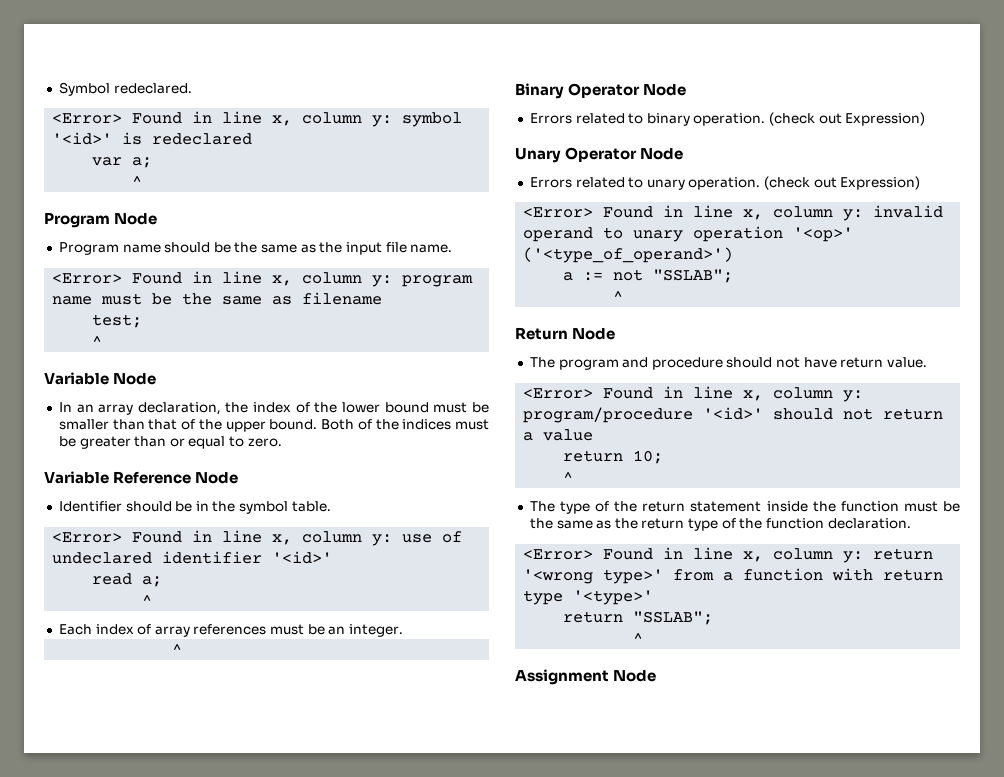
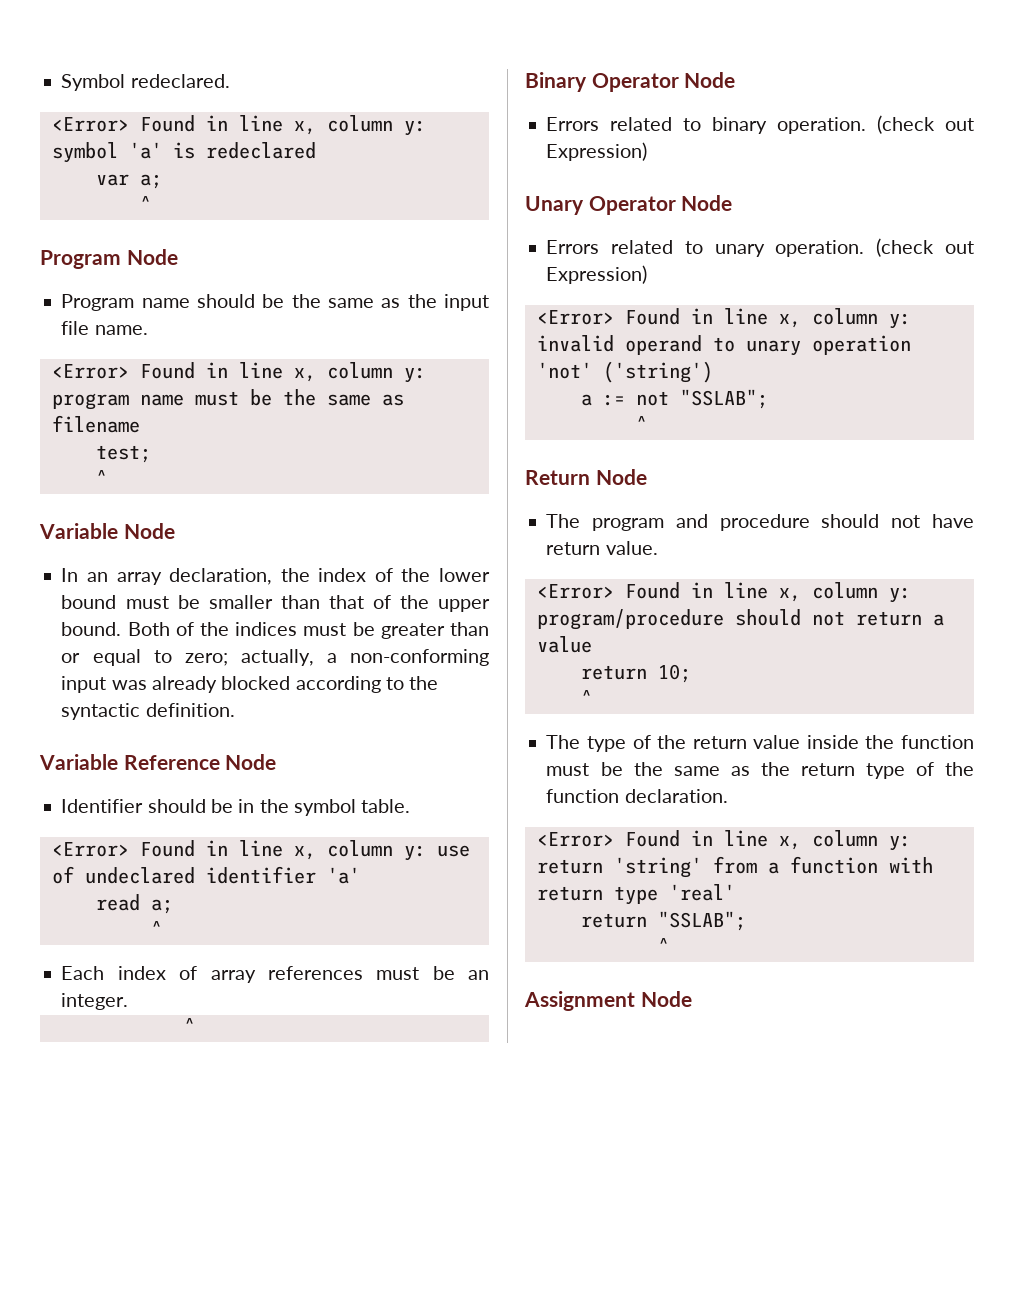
- <Error> Found in line x, column y: symbol '<id>' is redeclared
+ <Error> Found in line x, column y: symbol 'a' is redeclared
- Both of the indices must be greater than or equal to zero.
+ Both of the indices must be greater than or equal to zero; actually, a non-conforming input was already blocked according to the syntactic definition.
- <Error> Found in line x, column y: use of undeclared identifier '<id>'
+ <Error> Found in line x, column y: use of undeclared identifier 'a'
- <Error> Found in line x, column y: invalid operand to unary operation '<op>' ('<type_of_operand>')
+ <Error> Found in line x, column y: invalid operand to unary operation 'not' ('string')
- <Error> Found in line x, column y: program/procedure '<id>' should not return a value
+ <Error> Found in line x, column y: program/procedure should not return a value
- The type of the return statement inside the function must be the same as the return type of the function declaration.
+ The type of the return value inside the function must be the same as the return type of the function declaration.
- <Error> Found in line x, column y: return '<wrong type>' from a function with return type '<type>'
+ <Error> Found in line x, column y: return 'string' from a function with return type 'real'

